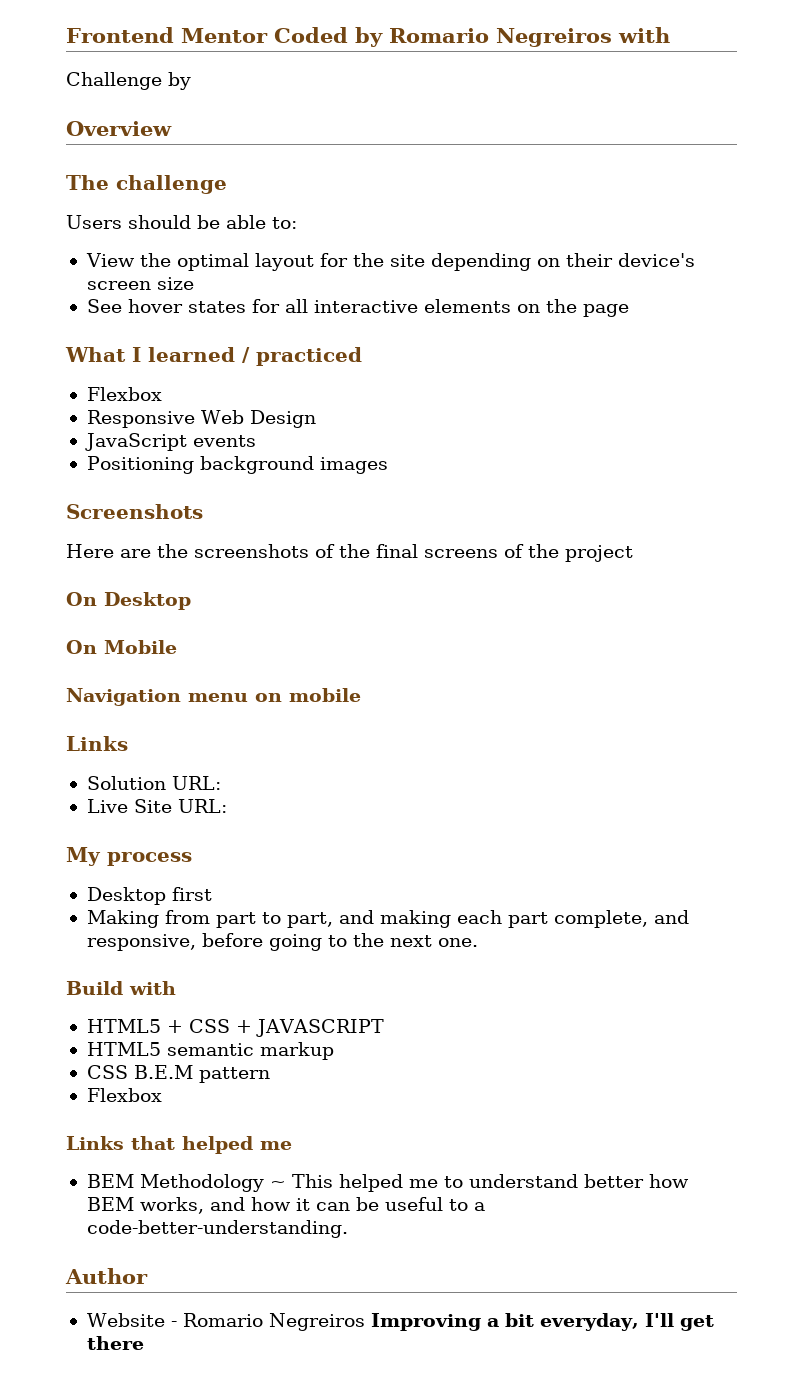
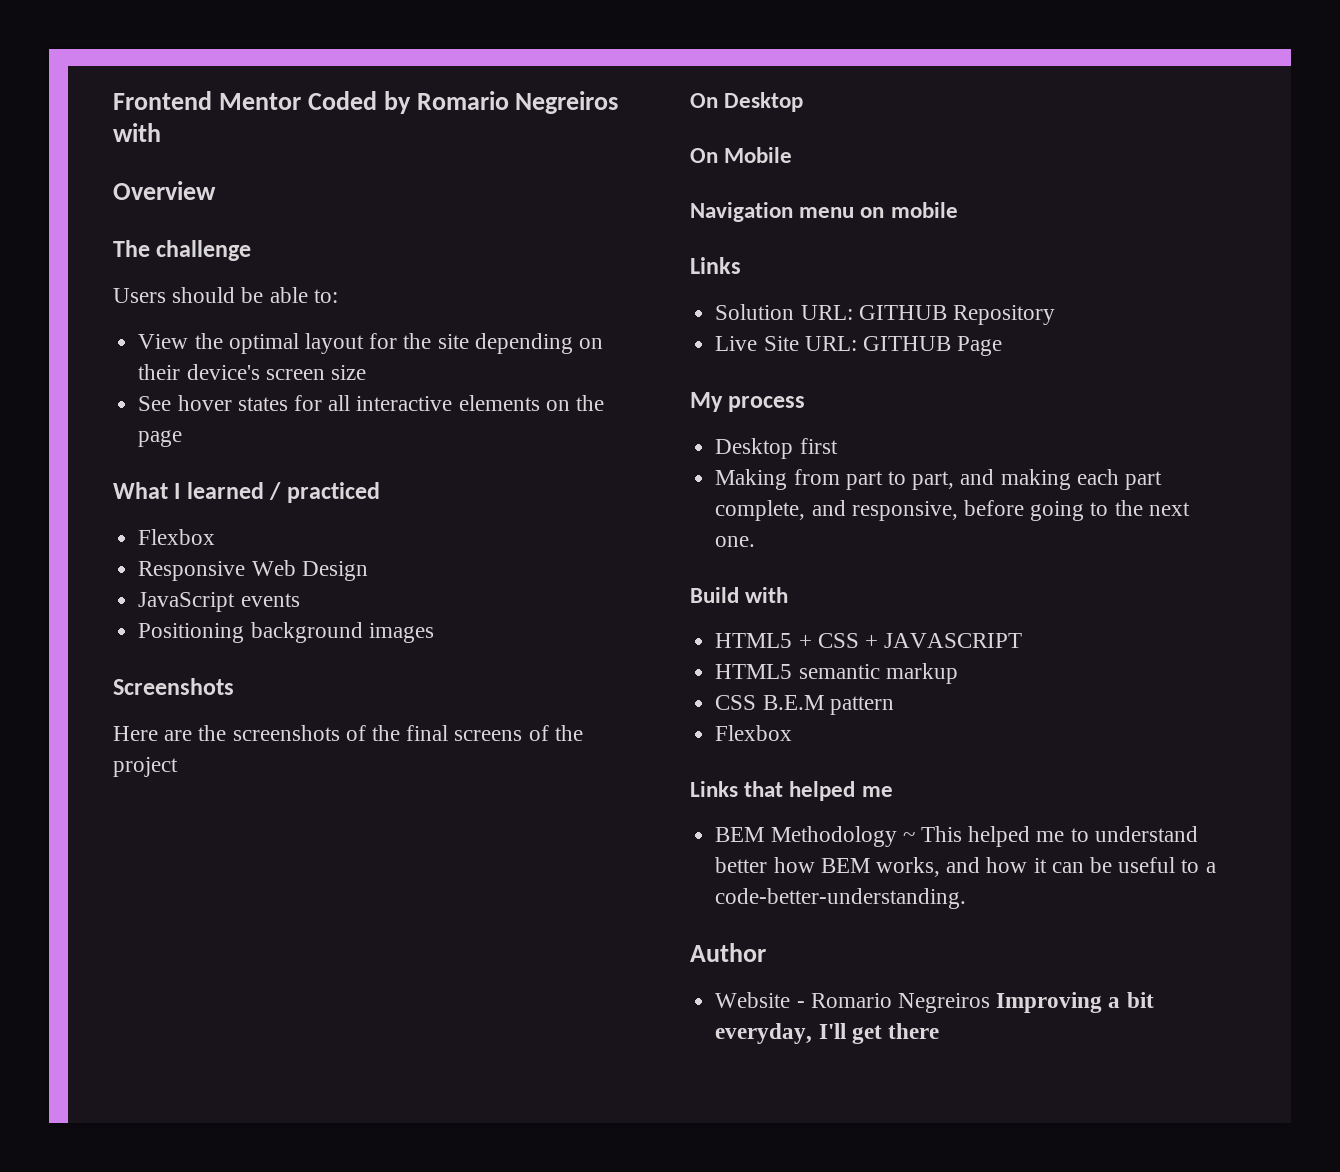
- Challenge by
- Solution URL:
+ Solution URL: GITHUB Repository
- Live Site URL:
+ Live Site URL: GITHUB Page

